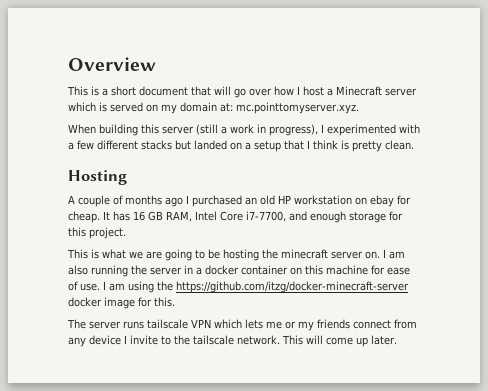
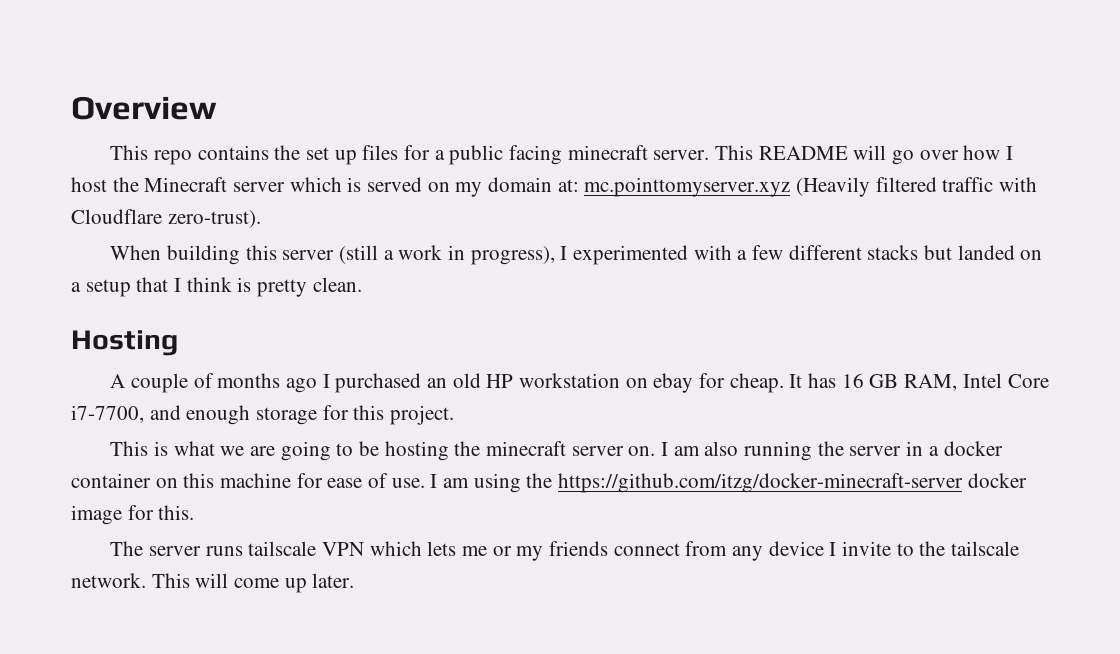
- This is a short document that will go over how I host a Minecraft server which is served on my domain at: mc.pointtomyserver.xyz.
+ This repo contains the set up files for a public facing minecraft server. This README will go over how I host the Minecraft server which is served on my domain at: mc.pointtomyserver.xyz (Heavily filtered traffic with Cloudflare zero-trust).

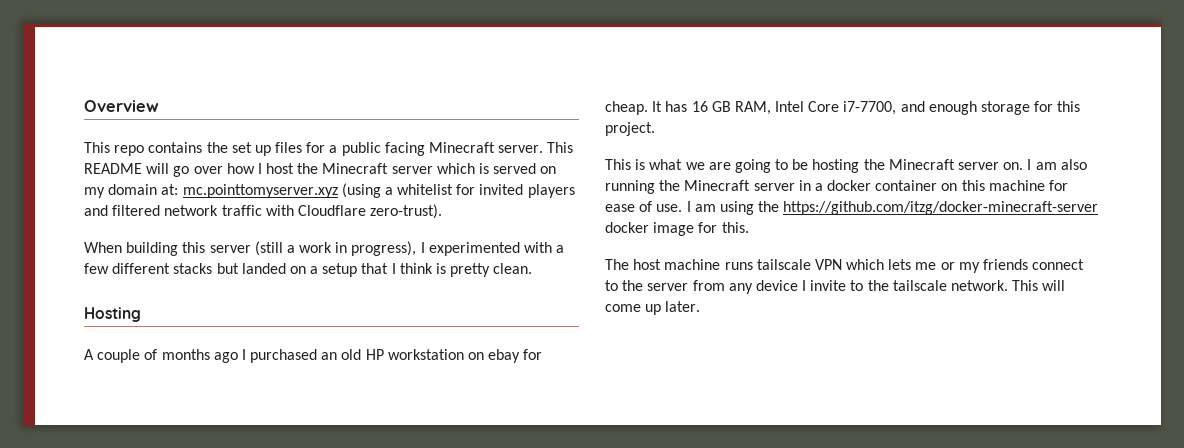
- This repo contains the set up files for a public facing minecraft server.
+ This repo contains the set up files for a public facing Minecraft server.
- This README will go over how I host the Minecraft server which is served on my domain at: mc.pointtomyserver.xyz (Heavily filtered traffic with Cloudflare zero-trust).
+ This README will go over how I host the Minecraft server which is served on my domain at: mc.pointtomyserver.xyz (using a whitelist for invited players and filtered network traffic with Cloudflare zero-trust).
- This is what we are going to be hosting the minecraft server on.
+ This is what we are going to be hosting the Minecraft server on.
- I am also running the server in a docker container on this machine for ease of use.
+ I am also running the Minecraft server in a docker container on this machine for ease of use.
- The server runs tailscale VPN which lets me or my friends connect from any device I invite to the tailscale network.
+ The host machine runs tailscale VPN which lets me or my friends connect to the server from any device I invite to the tailscale network.

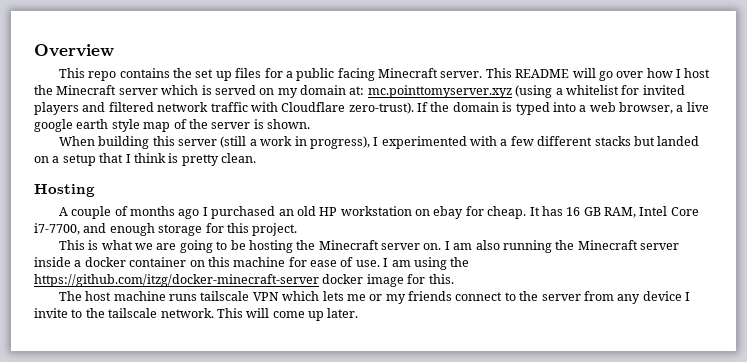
+ If the domain is typed into a web browser, a live google earth style map of the server is shown.
- I am also running the Minecraft server in a docker container on this machine for ease of use.
+ I am also running the Minecraft server inside a docker container on this machine for ease of use.

